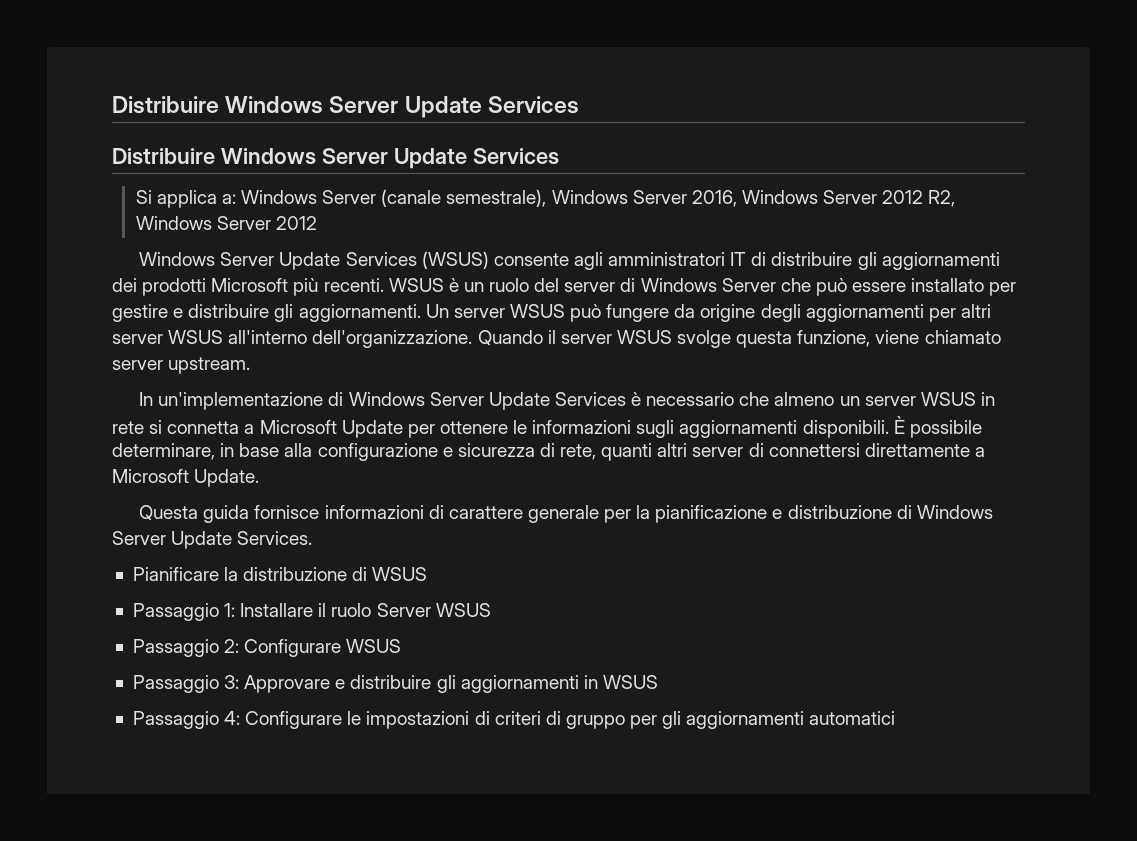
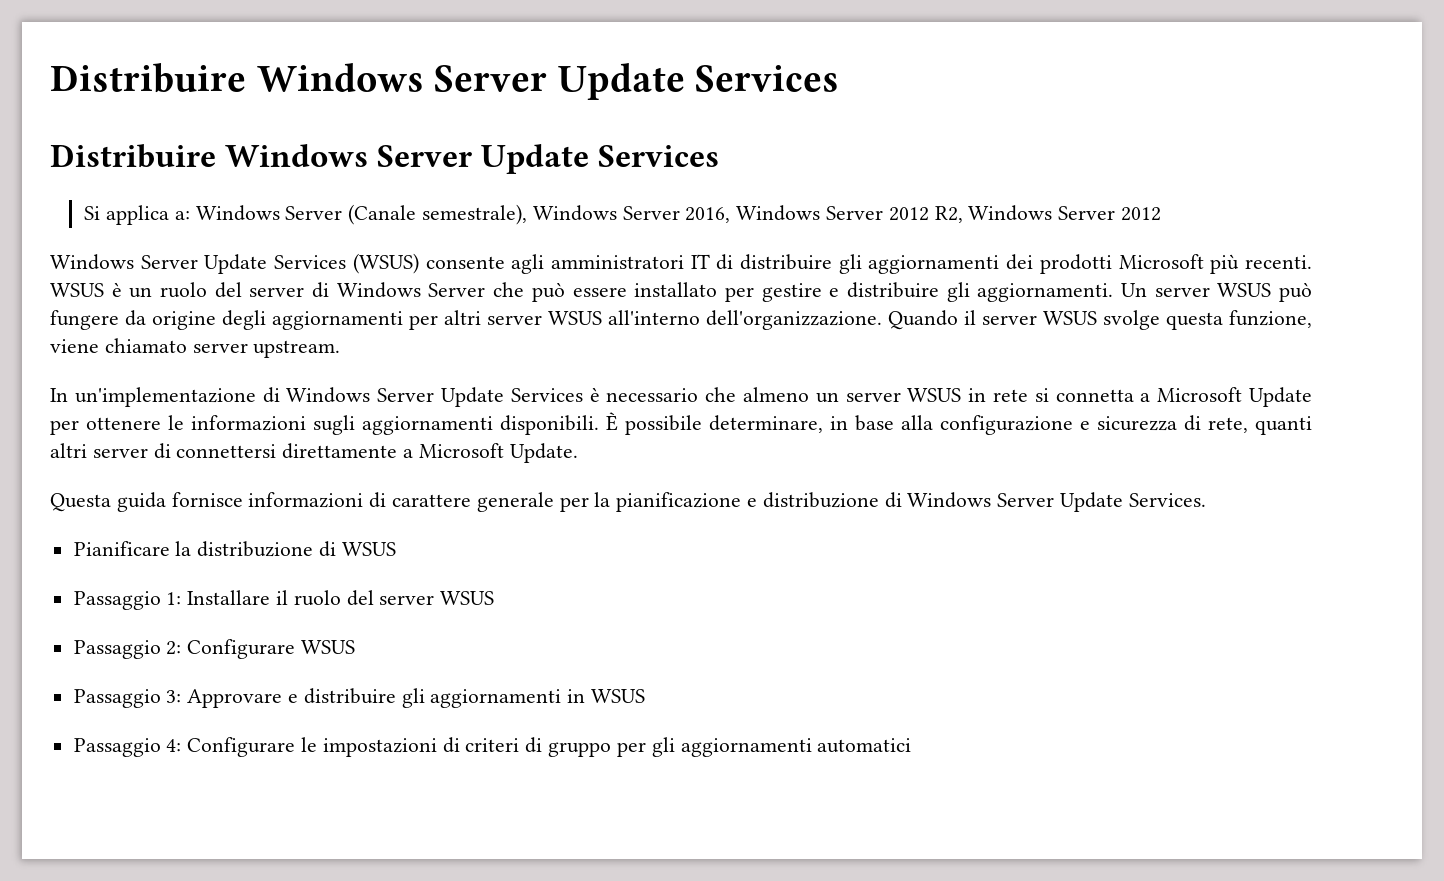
- Si applica a: Windows Server (canale semestrale), Windows Server 2016, Windows Server 2012 R2, Windows Server 2012
+ Si applica a: Windows Server (Canale semestrale), Windows Server 2016, Windows Server 2012 R2, Windows Server 2012
- Passaggio 1: Installare il ruolo Server WSUS
+ Passaggio 1: Installare il ruolo del server WSUS

